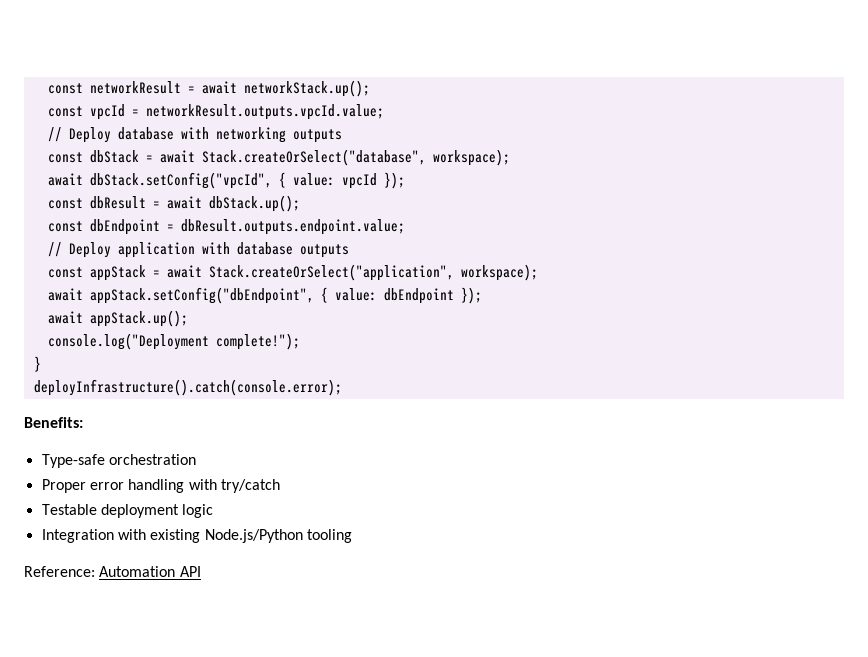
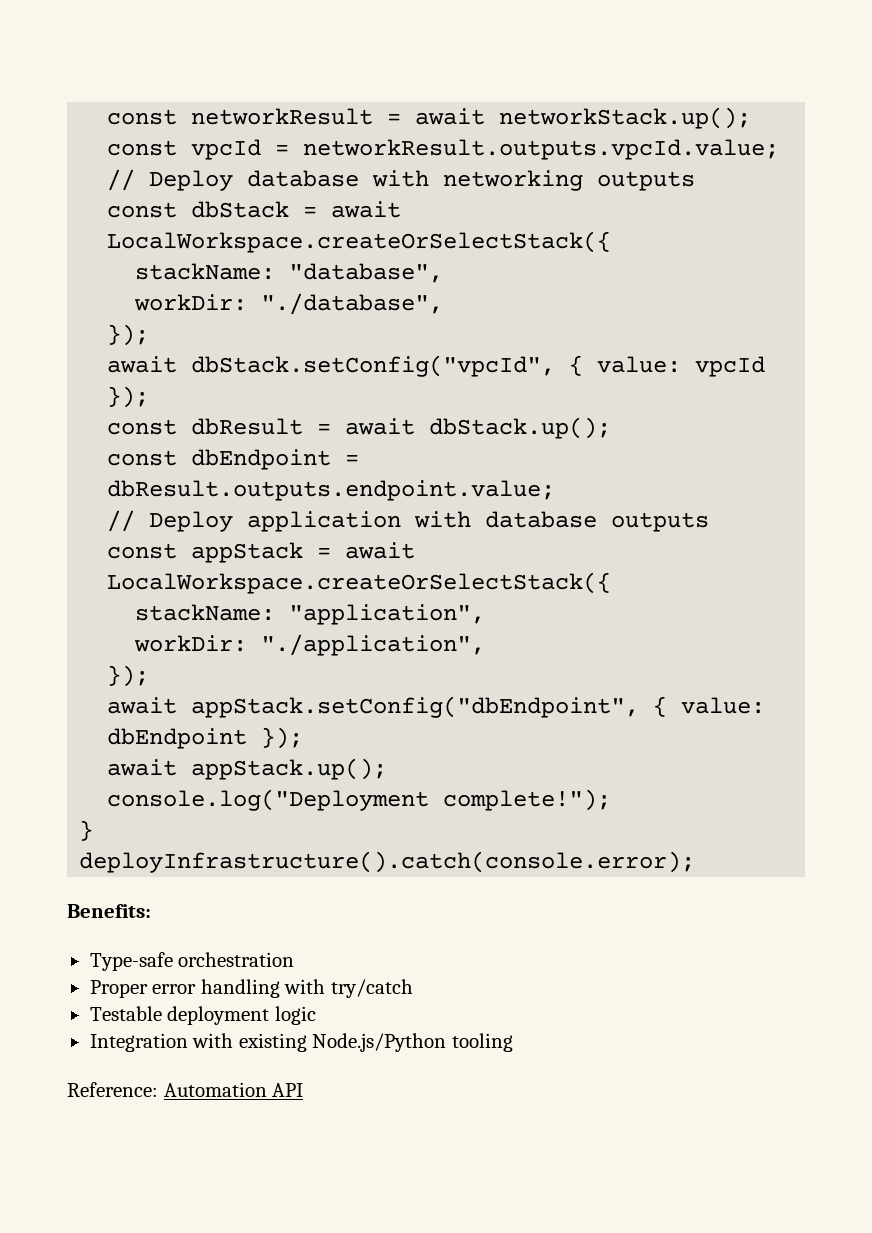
- const dbStack = await Stack.createOrSelect("database", workspace);
+ const dbStack = await LocalWorkspace.createOrSelectStack({
+ stackName: "database",
+ workDir: "./database",
+ });
- const appStack = await Stack.createOrSelect("application", workspace);
+ const appStack = await LocalWorkspace.createOrSelectStack({
+ stackName: "application",
+ workDir: "./application",
+ });

